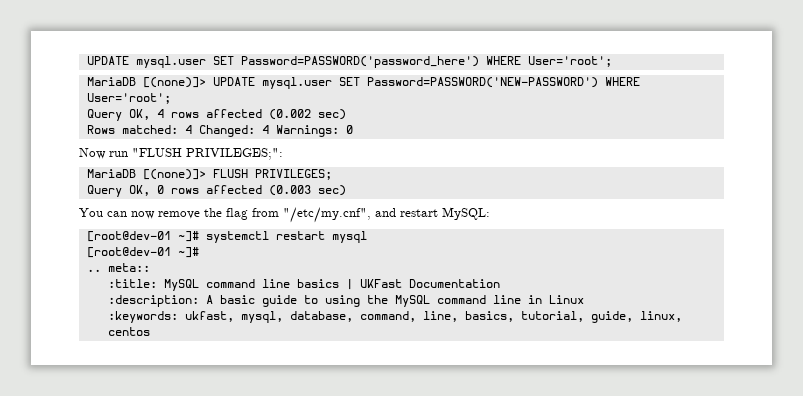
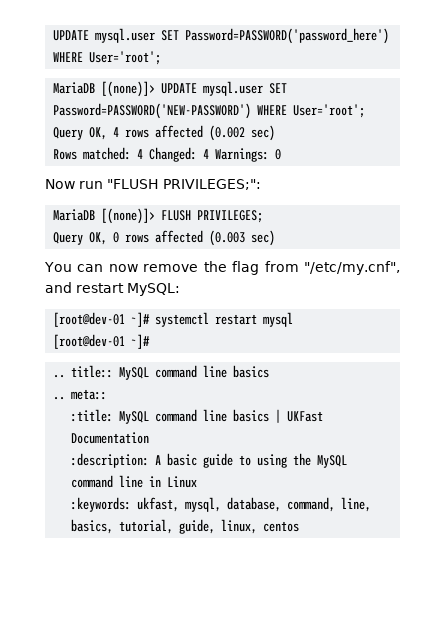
+ .. title:: MySQL command line basics

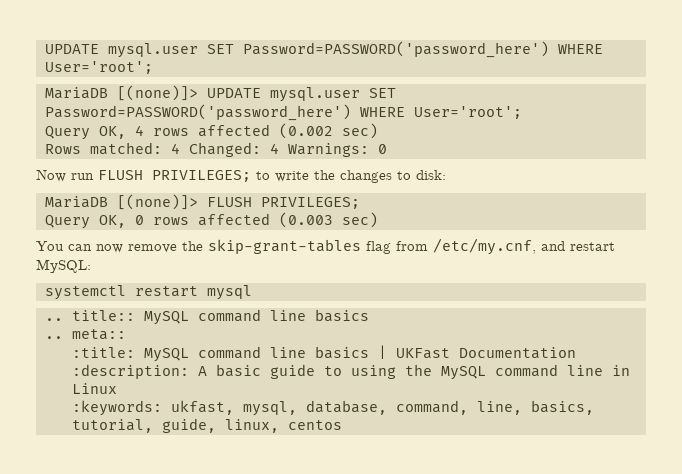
- MariaDB [(none)]> UPDATE mysql.user SET Password=PASSWORD('NEW-PASSWORD') WHERE User='root';
+ MariaDB [(none)]> UPDATE mysql.user SET Password=PASSWORD('password_here') WHERE User='root';
- Now run "FLUSH PRIVILEGES;":
+ Now run FLUSH PRIVILEGES; to write the changes to disk:
- You can now remove the flag from "/etc/my.cnf", and restart MySQL:
+ You can now remove the skip-grant-tables flag from /etc/my.cnf, and restart MySQL:
- [root@dev-01 ~]# systemctl restart mysql
- [root@dev-01 ~]#
+ systemctl restart mysql

